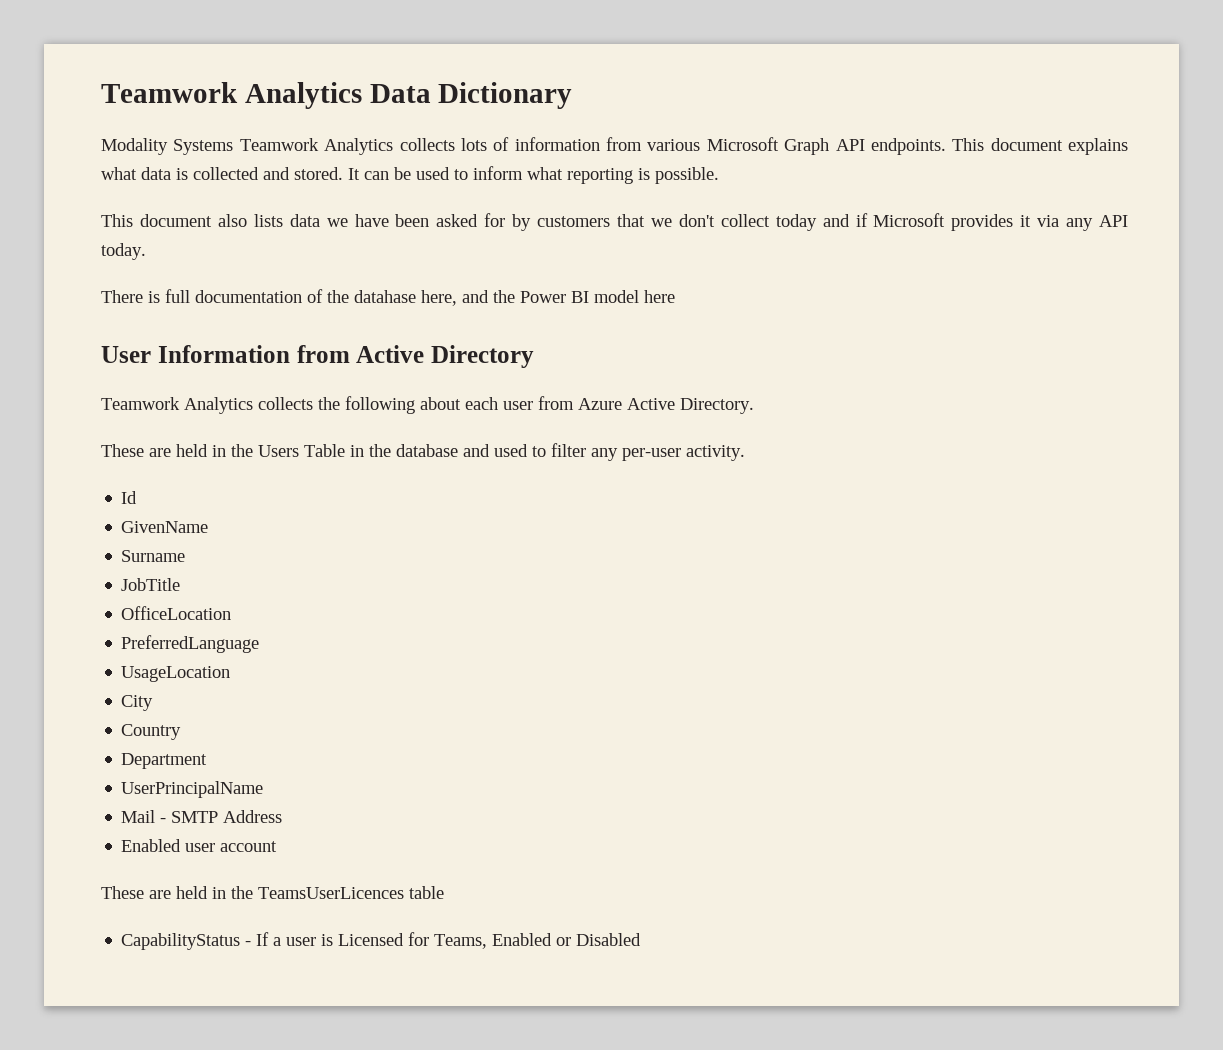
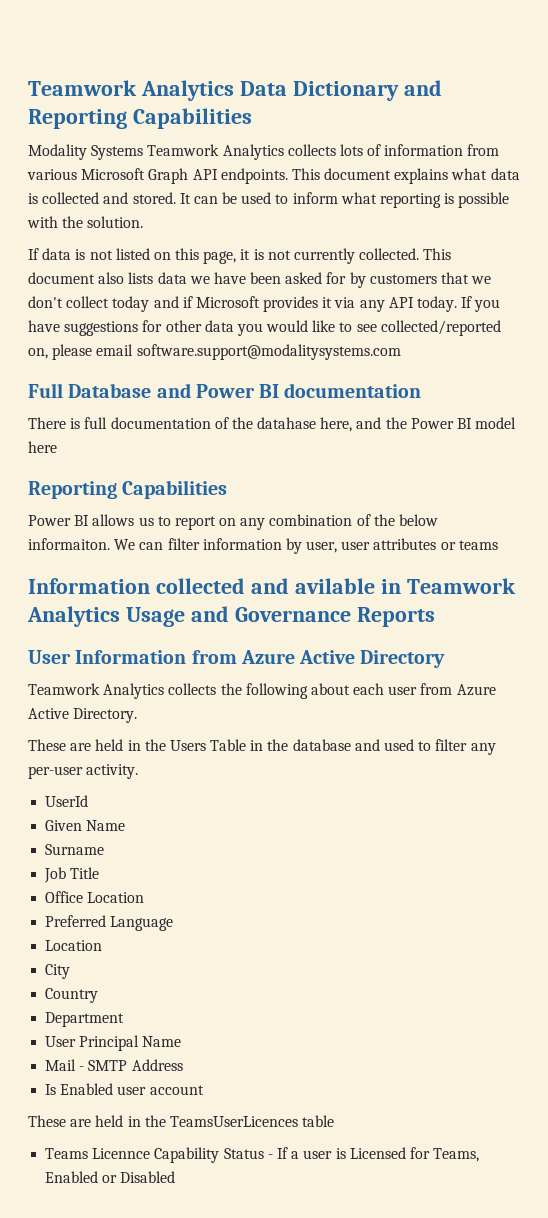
- Teamwork Analytics Data Dictionary
+ Teamwork Analytics Data Dictionary and Reporting Capabilities
- It can be used to inform what reporting is possible.
- This document also lists data we have been asked for by customers that we don't collect today and if Microsoft provides it via any API today.
+ It can be used to inform what reporting is possible with the solution.
+ If data is not listed on this page, it is not currently collected. This document also lists data we have been asked for by customers that we don't collect today and if Microsoft provides it via any API today. If you have suggestions for other data you would like to see collected/reported on, please email software.support@modalitysystems.com
+ Full Database and Power BI documentation
  There is full documentation of the datahase here, and the Power BI model here
+ Reporting Capabilities
+ Power BI allows us to report on any combination of the below informaiton. We can filter information by user, user attributes or teams
+ Information collected and avilable in Teamwork Analytics Usage and Governance Reports
- User Information from Active Directory
+ User Information from Azure Active Directory
- Id
- GivenName
+ UserId
+ Given Name
  Surname
- JobTitle
- OfficeLocation
- PreferredLanguage
- UsageLocation
+ Job Title
+ Office Location
+ Preferred Language
+ Location
- UserPrincipalName
+ User Principal Name
- Enabled user account
+ Is Enabled user account
- CapabilityStatus - If a user is Licensed for Teams, Enabled or Disabled
+ Teams Licennce Capability Status - If a user is Licensed for Teams, Enabled or Disabled

